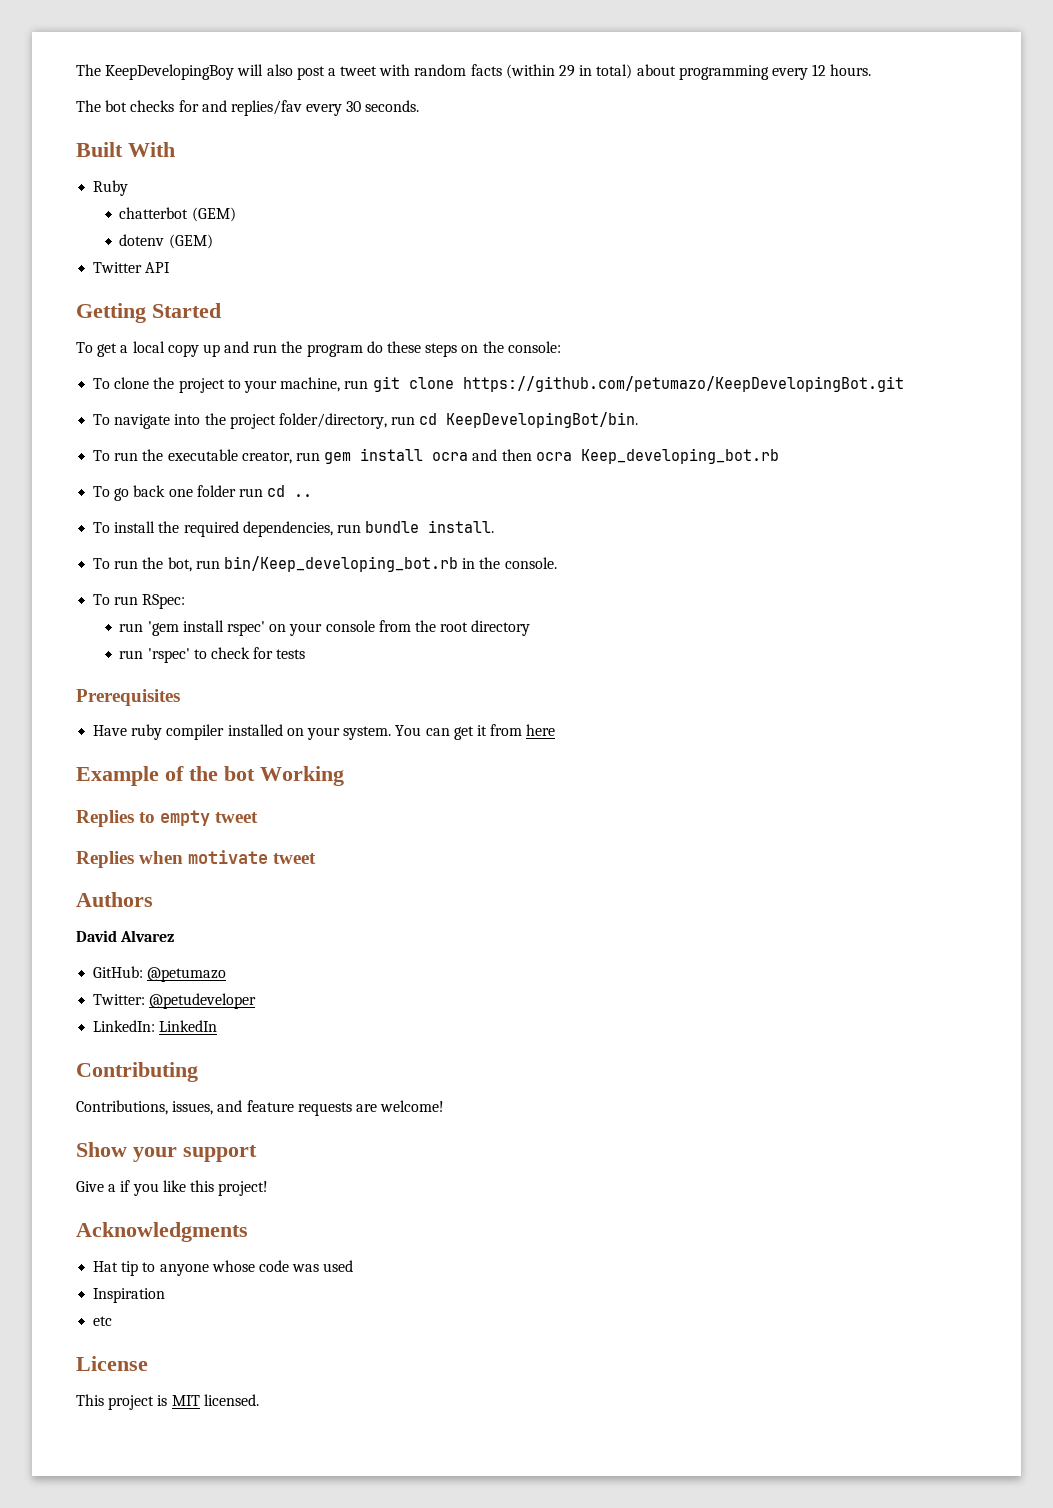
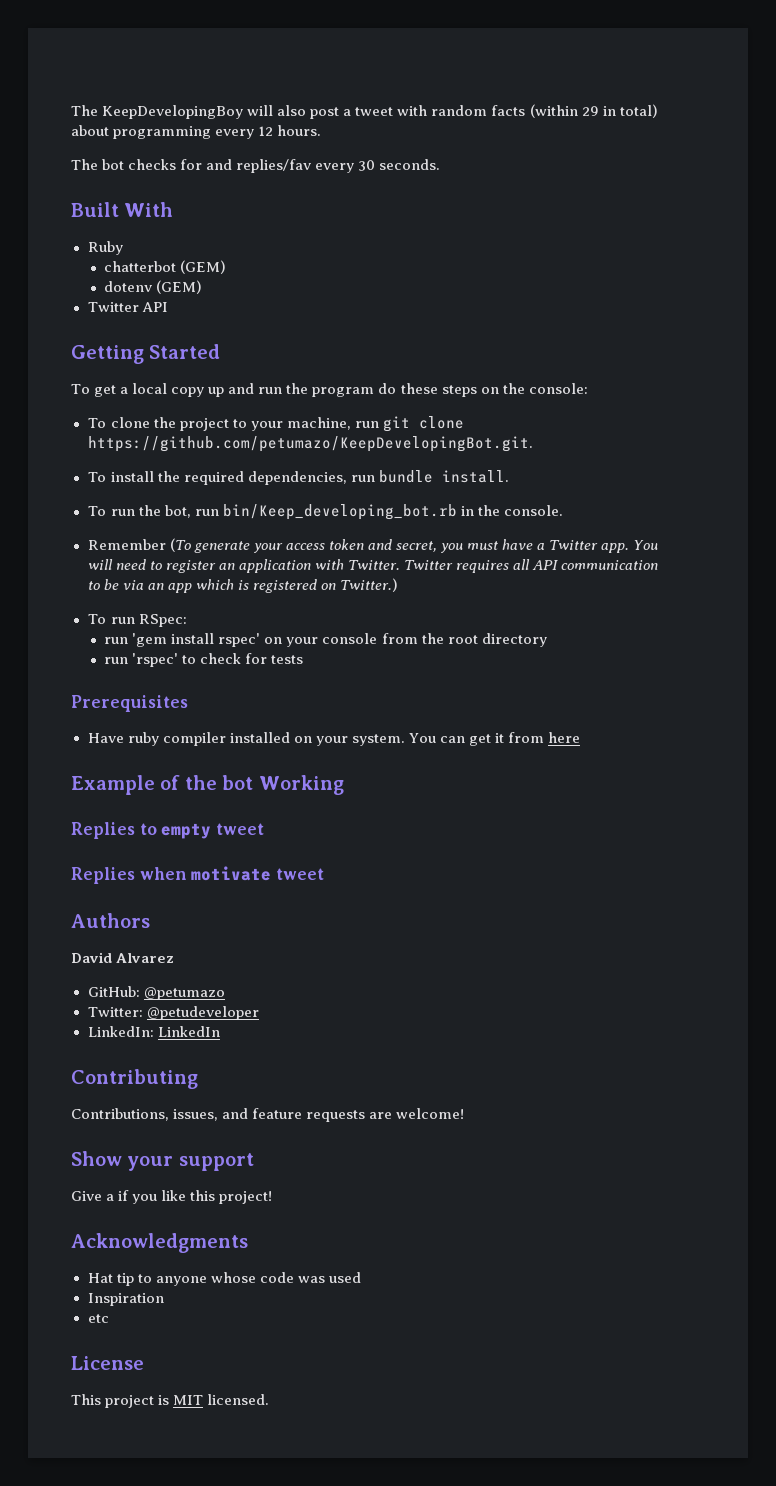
- To clone the project to your machine, run git clone https://github.com/petumazo/KeepDevelopingBot.git
- To navigate into the project folder/directory, run cd KeepDevelopingBot/bin.
- To run the executable creator, run gem install ocra and then ocra Keep_developing_bot.rb
- To go back one folder run cd ..
+ To clone the project to your machine, run git clone https://github.com/petumazo/KeepDevelopingBot.git.
+ Remember (To generate your access token and secret, you must have a Twitter app. You will need to register an application with Twitter. Twitter requires all API communication to be via an app which is registered on Twitter.)

